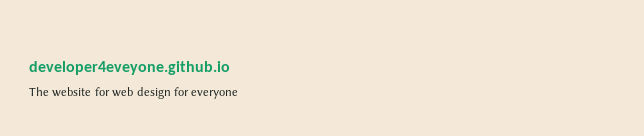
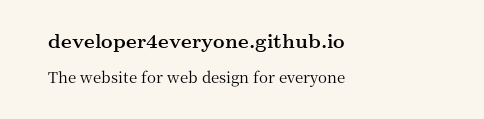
- developer4eveyone.github.io
+ developer4everyone.github.io

